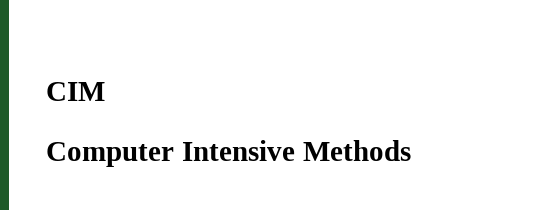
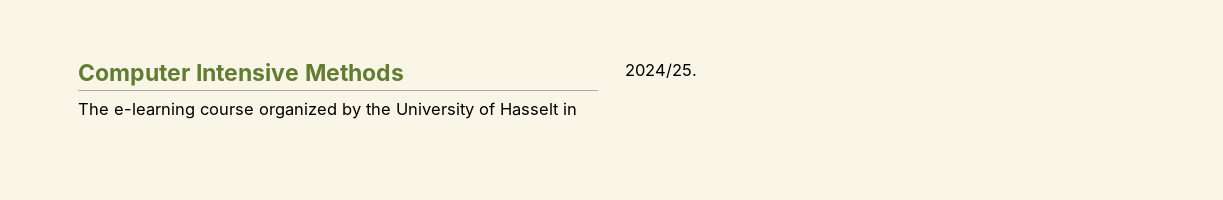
- CIM
+ The e-learning course organized by the University of Hasselt in 2024/25.

